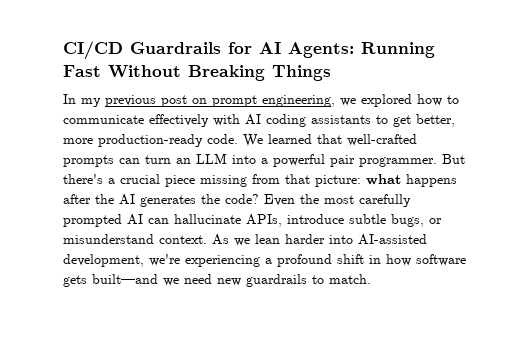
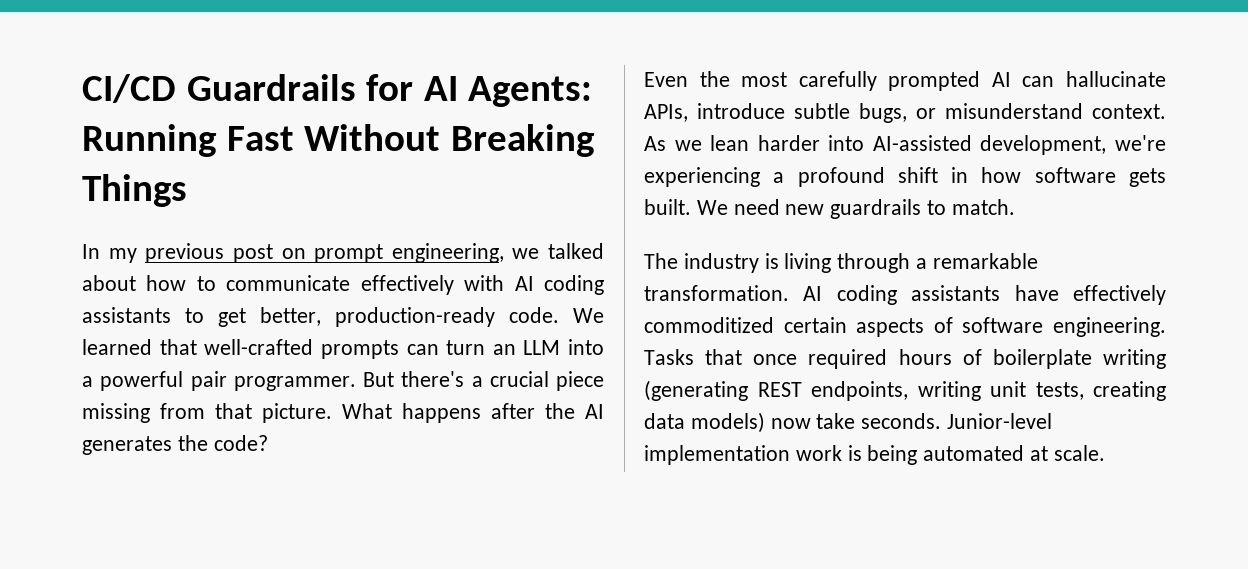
- In my previous post on prompt engineering, we explored how to communicate effectively with AI coding assistants to get better, more production-ready code.
+ In my previous post on prompt engineering, we talked about how to communicate effectively with AI coding assistants to get better, production-ready code.
- But there's a crucial piece missing from that picture: what happens after the AI generates the code? Even the most carefully prompted AI can hallucinate APIs, introduce subtle bugs, or misunderstand context.
+ But there's a crucial piece missing from that picture. What happens after the AI generates the code?
+ Even the most carefully prompted AI can hallucinate APIs, introduce subtle bugs, or misunderstand context.
- As we lean harder into AI-assisted development, we're experiencing a profound shift in how software gets built—and we need new guardrails to match.
+ As we lean harder into AI-assisted development, we're experiencing a profound shift in how software gets built. We need new guardrails to match.
+ The industry is living through a remarkable transformation. AI coding assistants have effectively commoditized certain aspects of software engineering. Tasks that once required hours of boilerplate writing (generating REST endpoints, writing unit tests, creating data models) now take seconds. Junior-level implementation work is being automated at scale.

